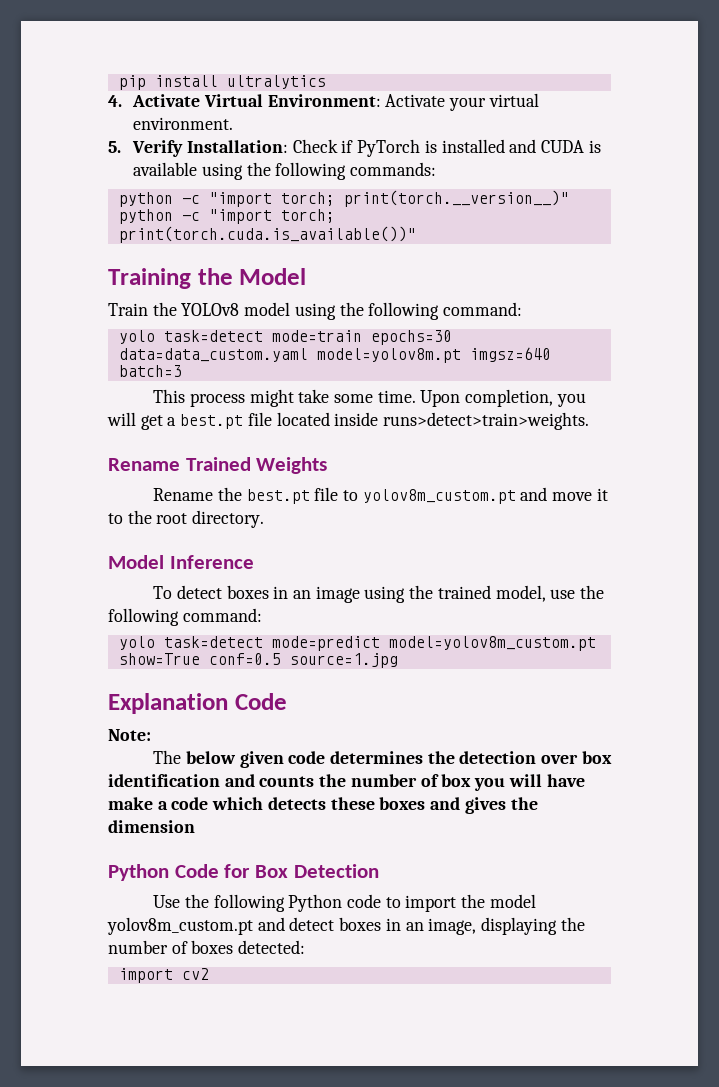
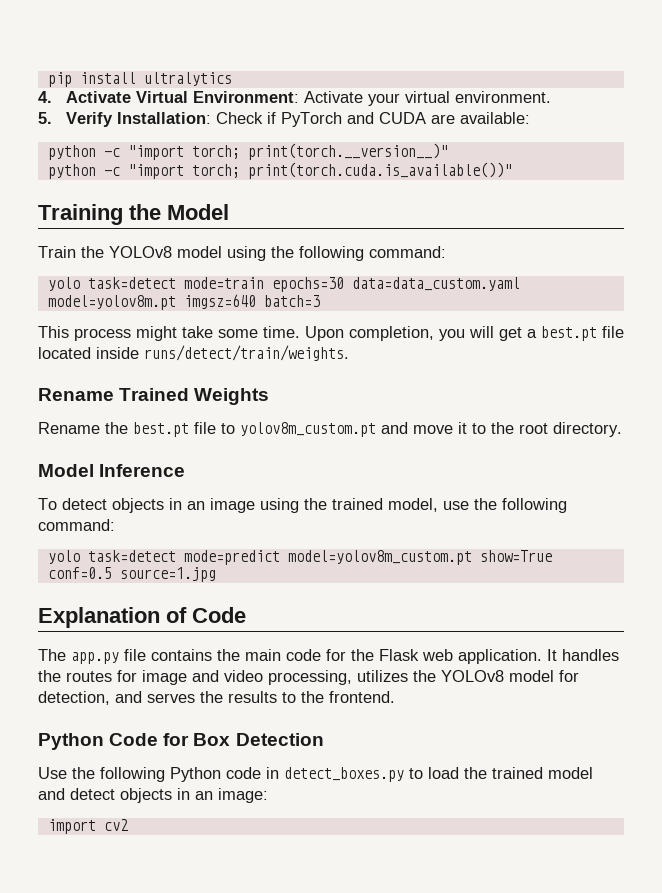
- 5. Verify Installation: Check if PyTorch is installed and CUDA is available using the following commands:
+ 5. Verify Installation: Check if PyTorch and CUDA are available:
- Upon completion, you will get a best.pt file located inside runs>detect>train>weights.
+ Upon completion, you will get a best.pt file located inside runs/detect/train/weights.
- To detect boxes in an image using the trained model, use the following command:
+ To detect objects in an image using the trained model, use the following command:
- Explanation Code
- Note:
+ Explanation of Code
- The below given code determines the detection over box identification and counts the number of box you will have make a code which detects these boxes and gives the dimension
+ The app.py file contains the main code for the Flask web application. It handles the routes for image and video processing, utilizes the YOLOv8 model for detection, and serves the results to the frontend.
- Use the following Python code to import the model yolov8m_custom.pt and detect boxes in an image, displaying the number of boxes detected:
+ Use the following Python code in detect_boxes.py to load the trained model and detect objects in an image:

